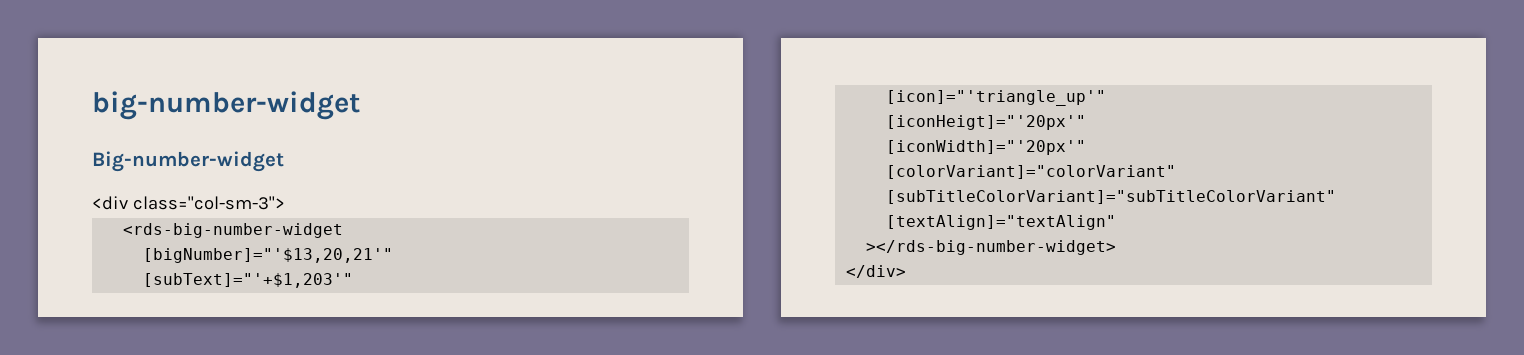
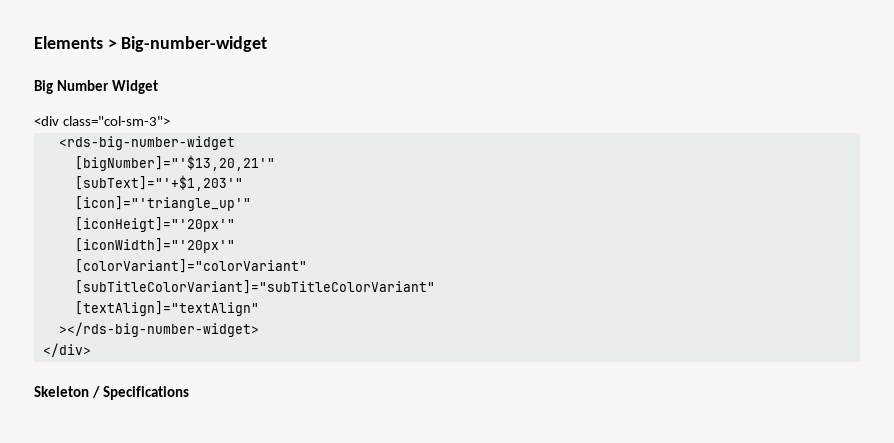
- big-number-widget
- Big-number-widget
+ Elements > Big-number-widget
+ Big Number Widget
+ Skeleton / Specifications

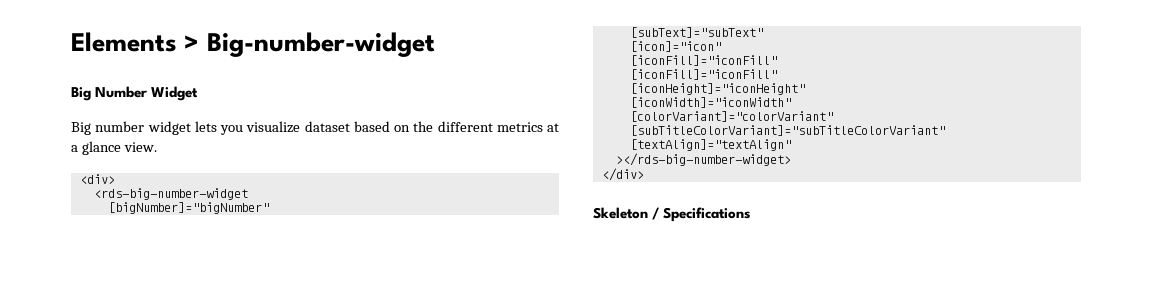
- <div class="col-sm-3">
+ Big number widget lets you visualize dataset based on the different metrics at a glance view.
+ <div>
  <rds-big-number-widget
- [bigNumber]="'$13,20,21'"
- [subText]="'+$1,203'"
- [icon]="'triangle_up'"
- [iconHeigt]="'20px'"
- [iconWidth]="'20px'"
+ [bigNumber]="bigNumber"
+ [subText]="subText"
+ [icon]="icon"
+ [iconFill]="iconFill"
+ [iconFill]="iconFill"
+ [iconHeight]="iconHeight"
+ [iconWidth]="iconWidth"

